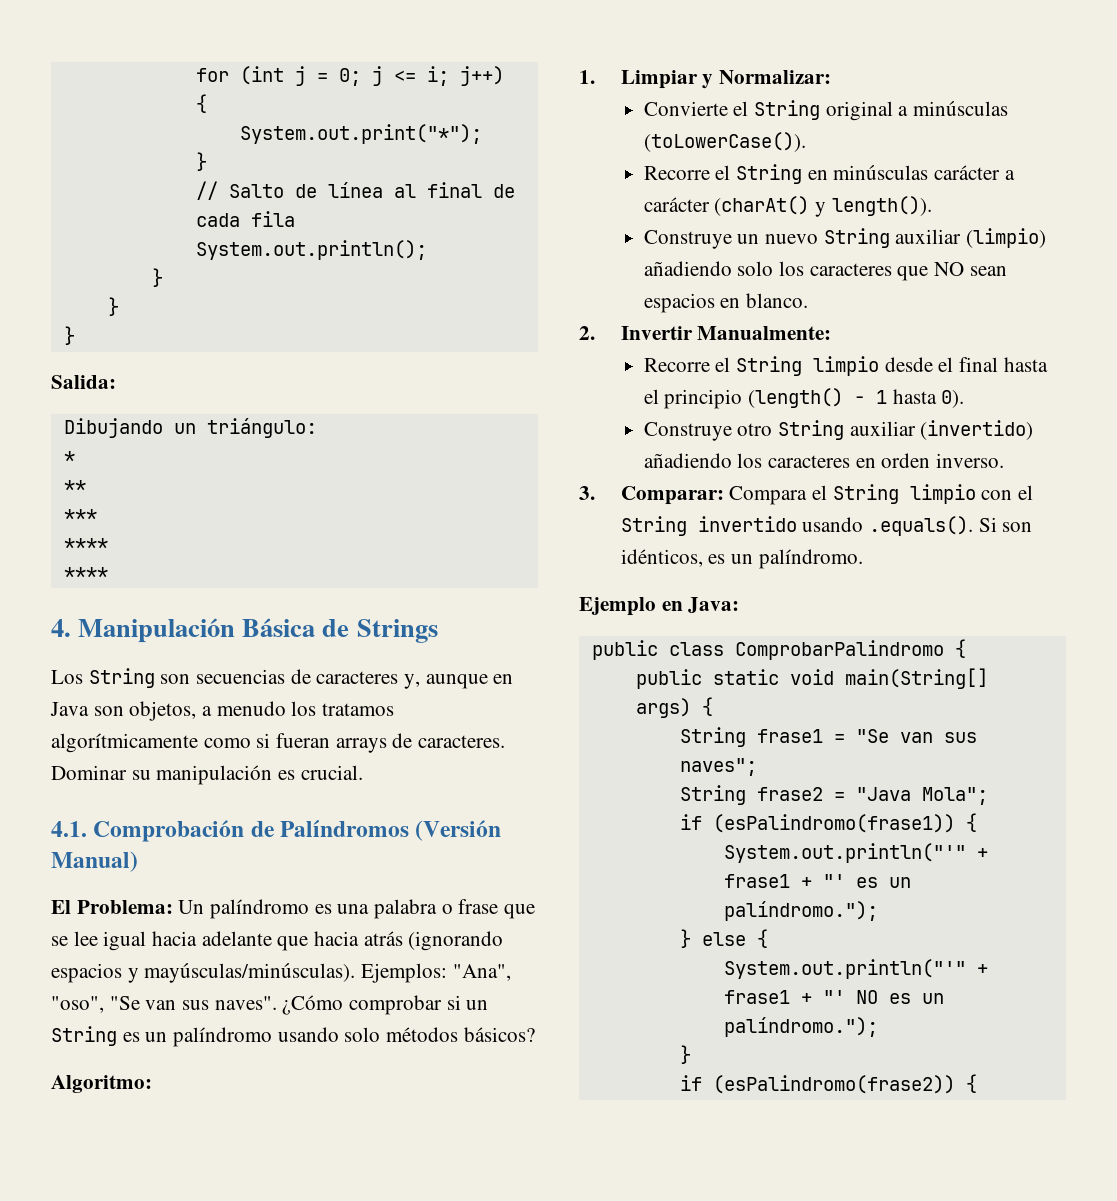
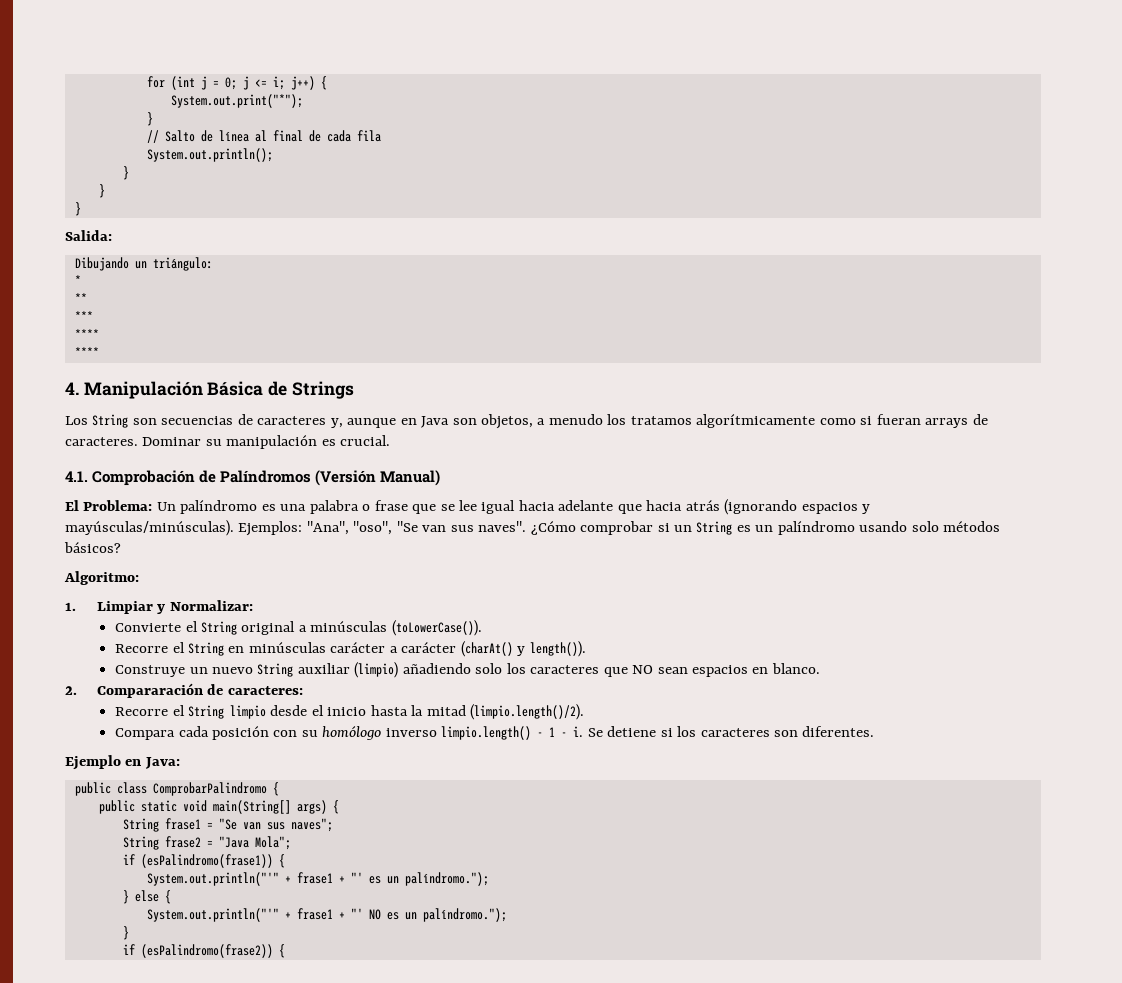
- 2. Invertir Manualmente:
+ 2. Compararación de caracteres:
- Recorre el String limpio desde el final hasta el principio (length() - 1 hasta 0).
- Construye otro String auxiliar (invertido) añadiendo los caracteres en orden inverso.
- 3. Comparar: Compara el String limpio con el String invertido usando .equals(). Si son idénticos, es un palíndromo.
+ Recorre el String limpio desde el inicio hasta la mitad (limpio.length()/2).
+ Compara cada posición con su homólogo inverso limpio.length() - 1 - i. Se detiene si los caracteres son diferentes.

